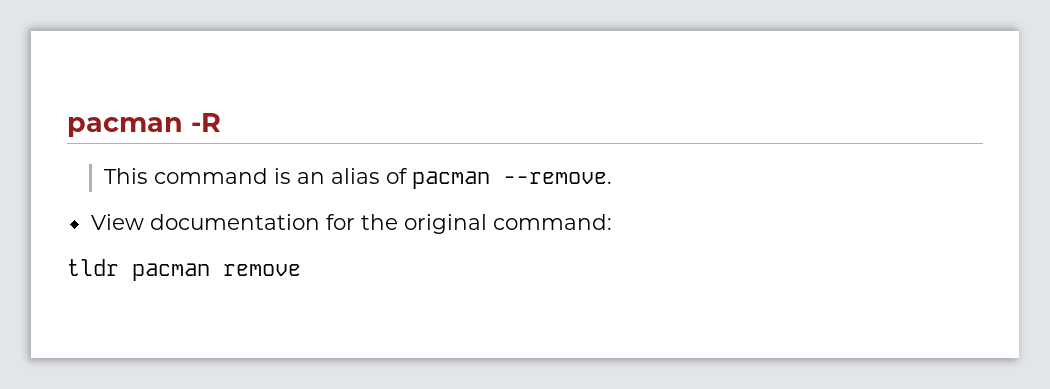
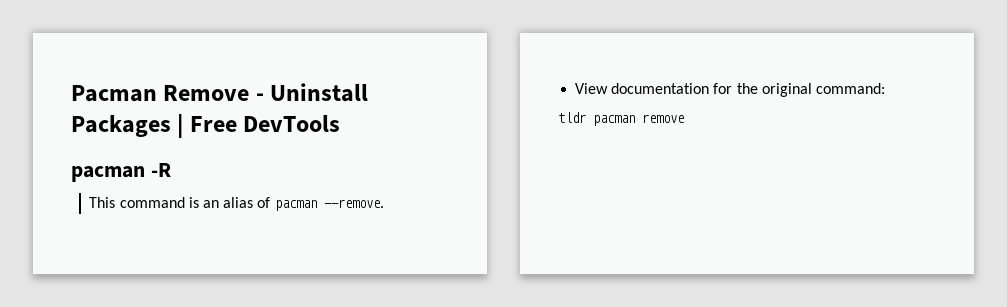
+ Pacman Remove - Uninstall Packages | Free DevTools

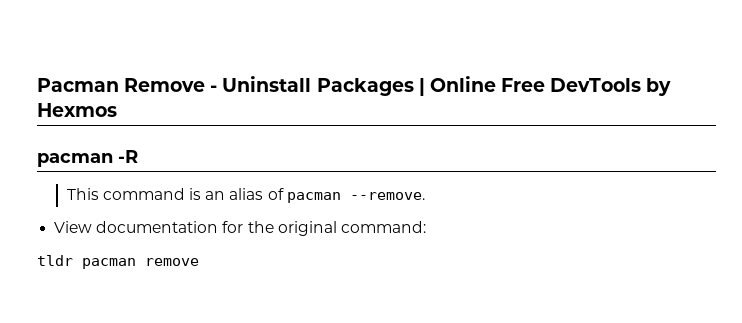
- Pacman Remove - Uninstall Packages | Free DevTools
+ Pacman Remove - Uninstall Packages | Online Free DevTools by Hexmos

